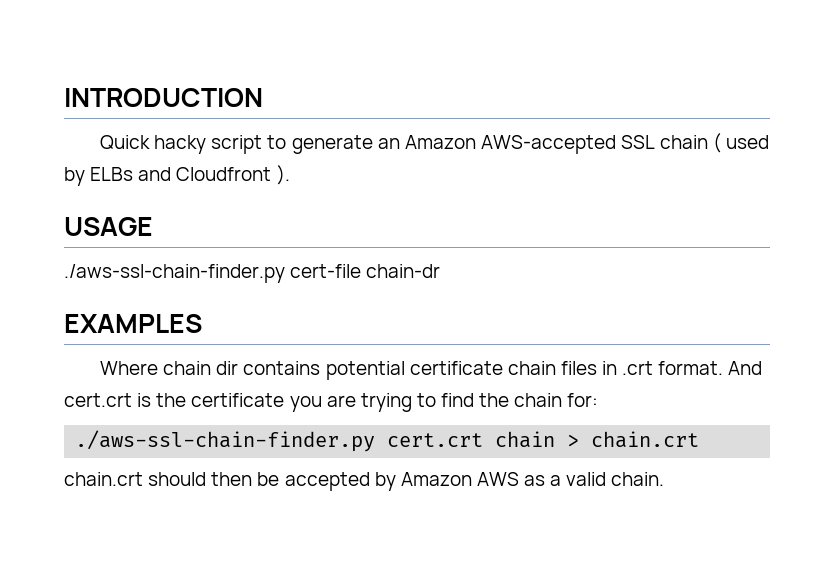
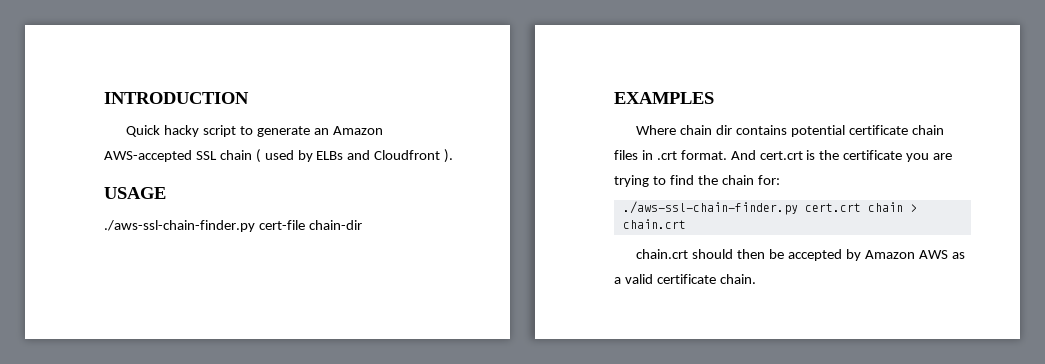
- ./aws-ssl-chain-finder.py cert-file chain-dr
+ ./aws-ssl-chain-finder.py cert-file chain-dir
- chain.crt should then be accepted by Amazon AWS as a valid chain.
+ chain.crt should then be accepted by Amazon AWS as a valid certificate chain.

